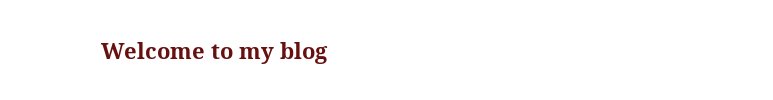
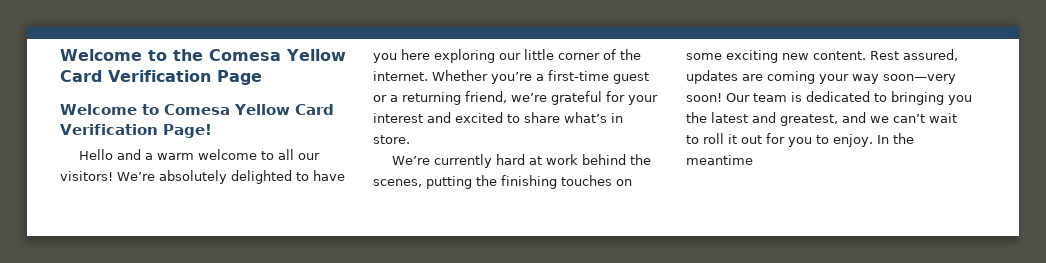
- Welcome to my blog
+ Welcome to the Comesa Yellow Card Verification Page
+ Welcome to Comesa Yellow Card Verification Page!
+ Hello and a warm welcome to all our visitors! We’re absolutely delighted to have you here exploring our little corner of the internet. Whether you’re a first-time guest or a returning friend, we’re grateful for your interest and excited to share what’s in store.
+ We’re currently hard at work behind the scenes, putting the finishing touches on some exciting new content. Rest assured, updates are coming your way soon—very soon! Our team is dedicated to bringing you the latest and greatest, and we can’t wait to roll it out for you to enjoy. In the meantime

